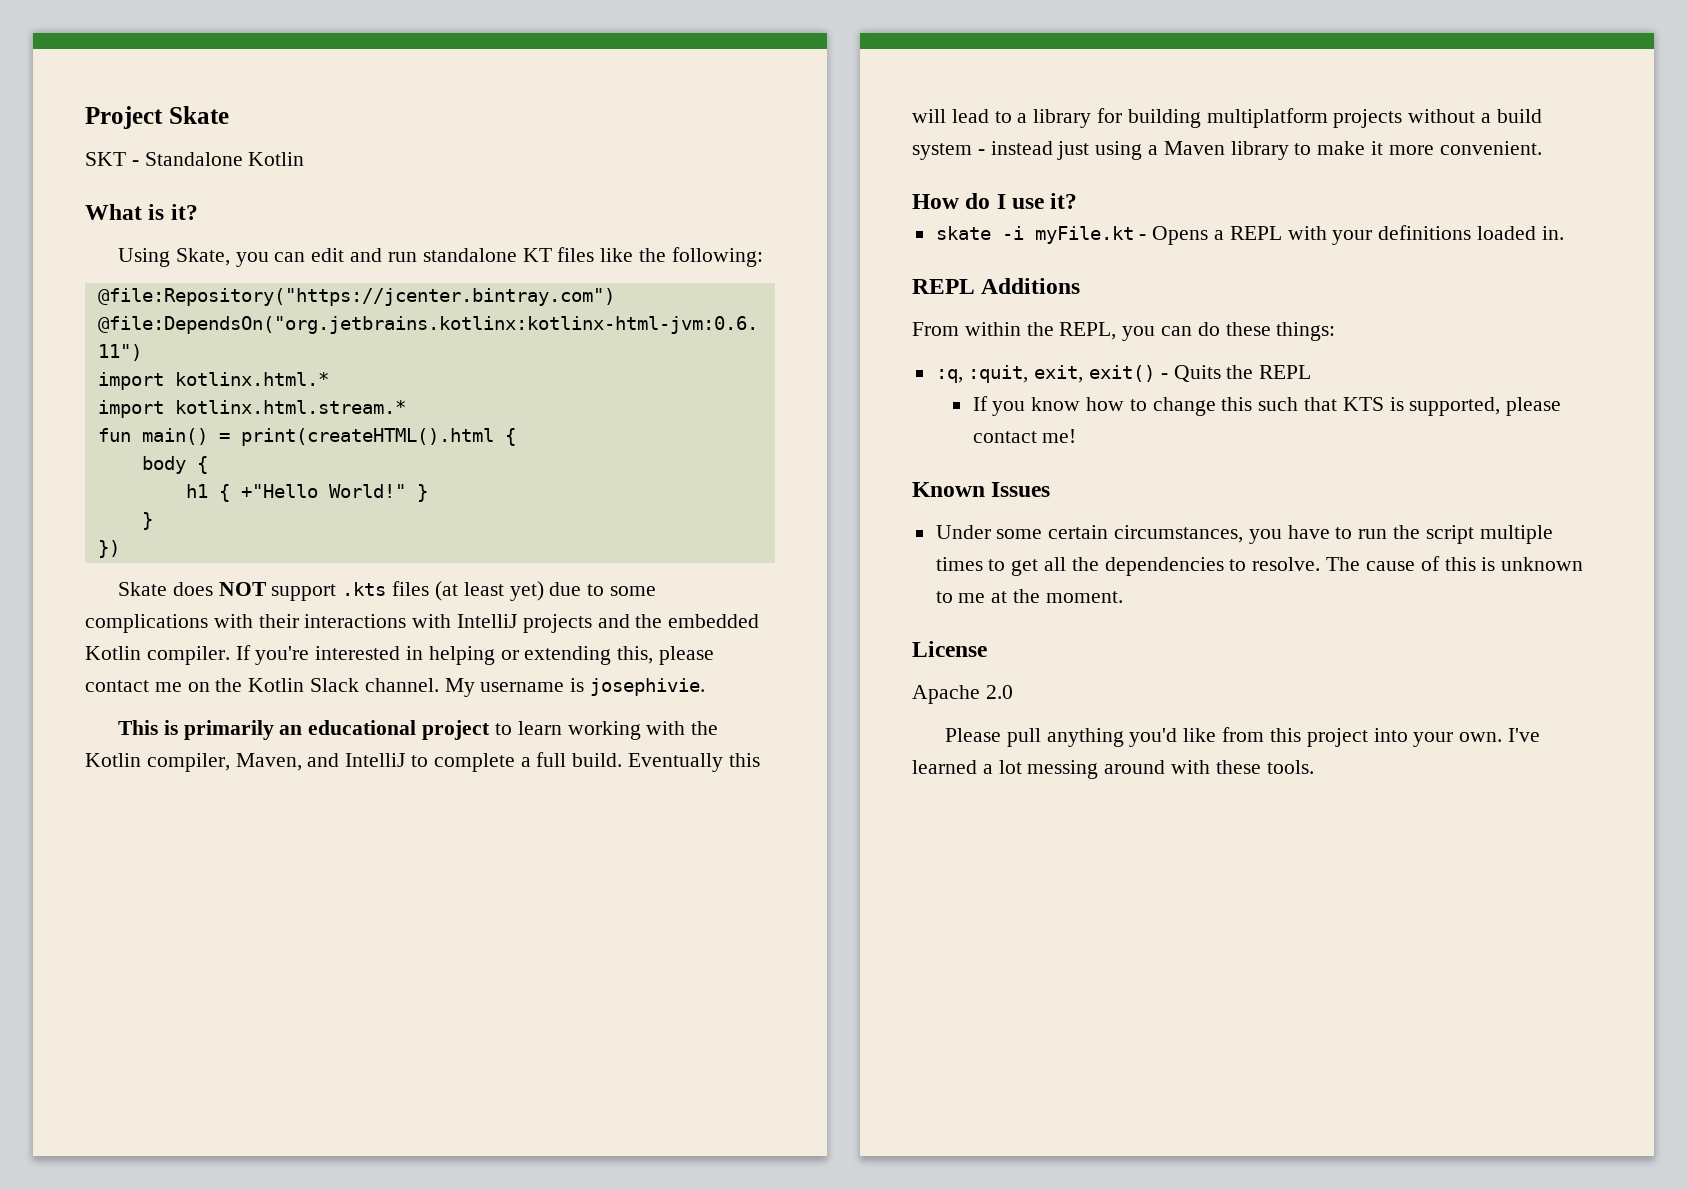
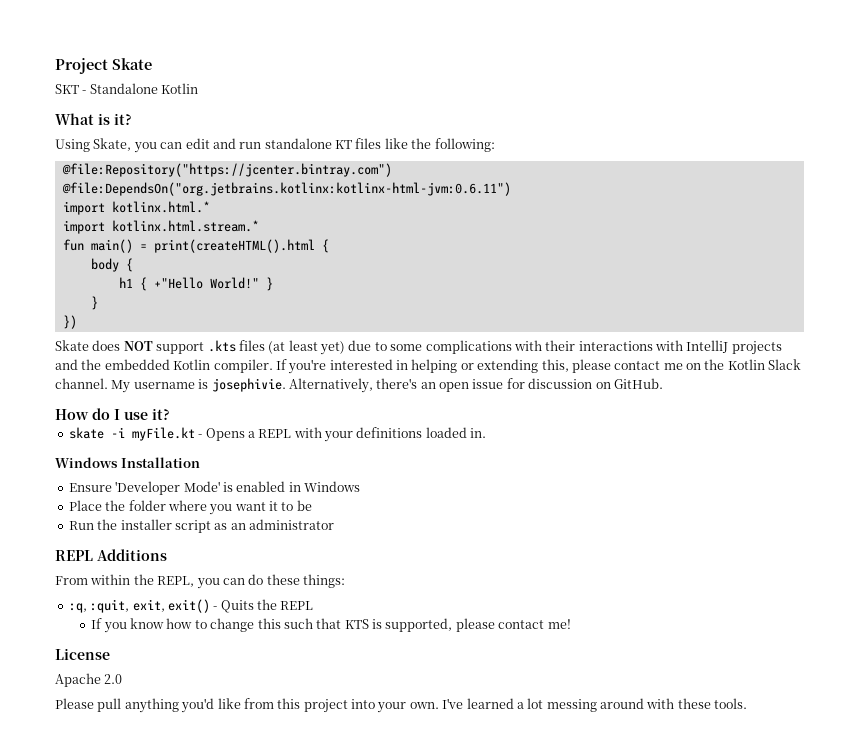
- My username is josephivie.
- This is primarily an educational project to learn working with the Kotlin compiler, Maven, and IntelliJ to complete a full build. Eventually this will lead to a library for building multiplatform projects without a build system - instead just using a Maven library to make it more convenient.
+ My username is josephivie. Alternatively, there's an open issue for discussion on GitHub.
+ Windows Installation
+ Ensure 'Developer Mode' is enabled in Windows
+ Place the folder where you want it to be
+ Run the installer script as an administrator
- Known Issues
- Under some certain circumstances, you have to run the script multiple times to get all the dependencies to resolve. The cause of this is unknown to me at the moment.

